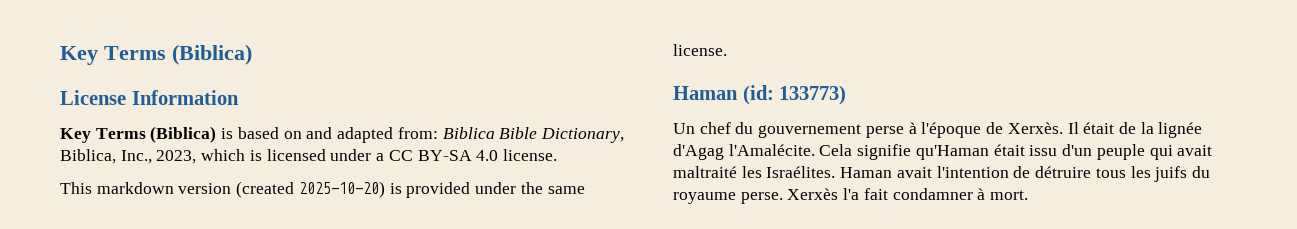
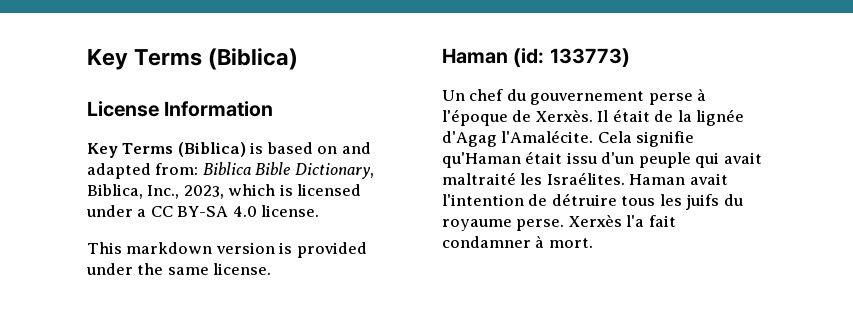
- This markdown version (created 2025-10-20) is provided under the same license.
+ This markdown version is provided under the same license.

